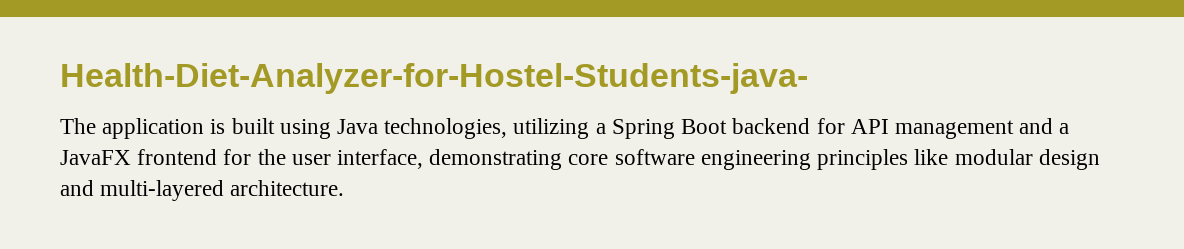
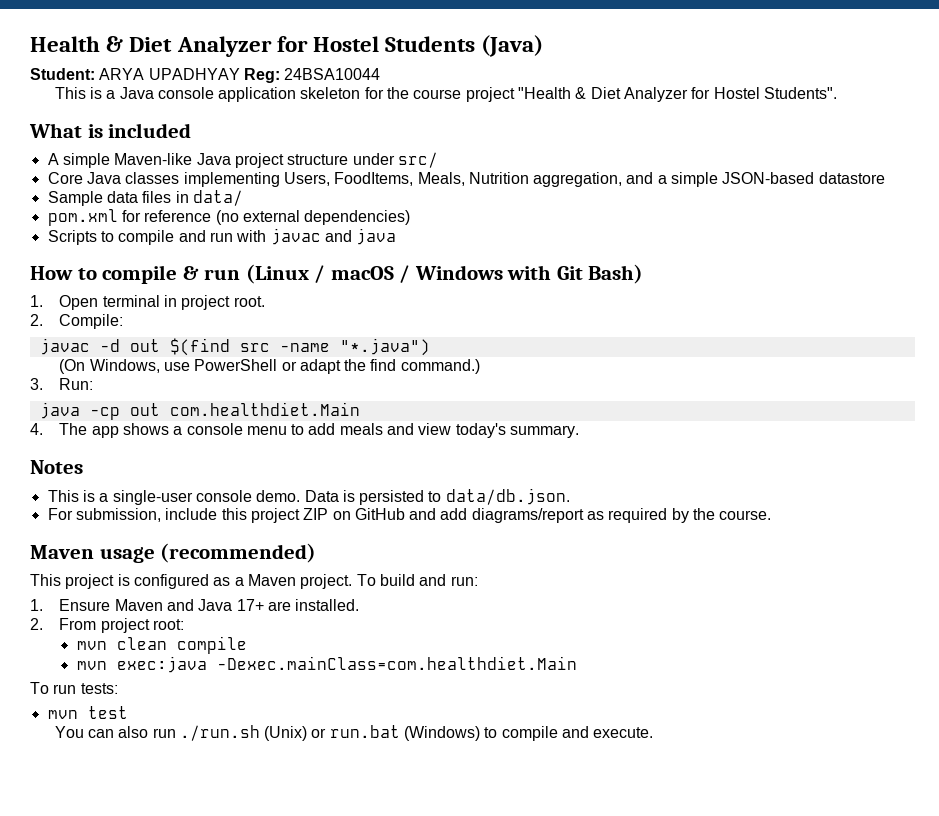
- Health-Diet-Analyzer-for-Hostel-Students-java-
- The application is built using Java technologies, utilizing a Spring Boot backend for API management and a JavaFX frontend for the user interface, demonstrating core software engineering principles like modular design and multi-layered architecture.
+ Health & Diet Analyzer for Hostel Students (Java)
+ Student: ARYA UPADHYAY Reg: 24BSA10044
+ This is a Java console application skeleton for the course project "Health & Diet Analyzer for Hostel Students".
+ What is included
+ A simple Maven-like Java project structure under src/
+ Core Java classes implementing Users, FoodItems, Meals, Nutrition aggregation, and a simple JSON-based datastore
+ Sample data files in data/
+ pom.xml for reference (no external dependencies)
+ Scripts to compile and run with javac and java
+ How to compile & run (Linux / macOS / Windows with Git Bash)
+ 1. Open terminal in project root.
+ 2. Compile:
+ javac -d out $(find src -name "*.java")
+ (On Windows, use PowerShell or adapt the find command.)
+ 3. Run:
+ java -cp out com.healthdiet.Main
+ 4. The app shows a console menu to add meals and view today's summary.
+ Notes
+ This is a single-user console demo. Data is persisted to data/db.json.
+ For submission, include this project ZIP on GitHub and add diagrams/report as required by the course.
+ Maven usage (recommended)
+ This project is configured as a Maven project. To build and run:
+ 1. Ensure Maven and Java 17+ are installed.
+ 2. From project root:
+ mvn clean compile
+ mvn exec:java -Dexec.mainClass=com.healthdiet.Main
+ To run tests:
+ mvn test
+ You can also run ./run.sh (Unix) or run.bat (Windows) to compile and execute.

